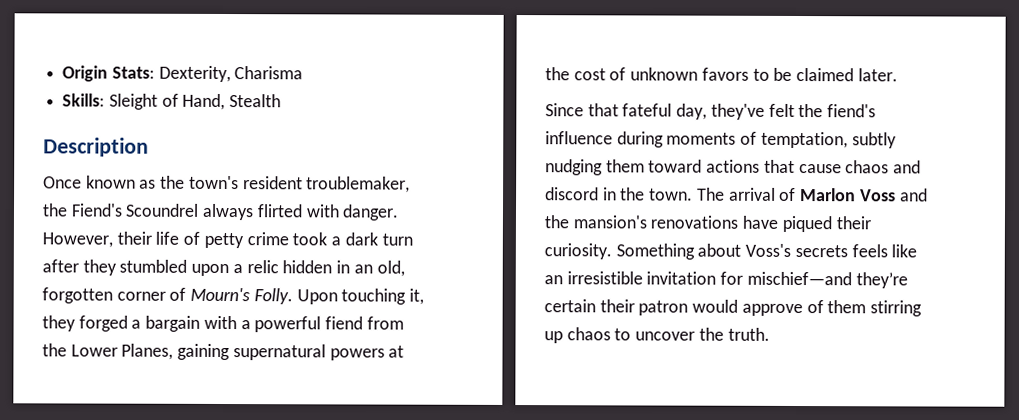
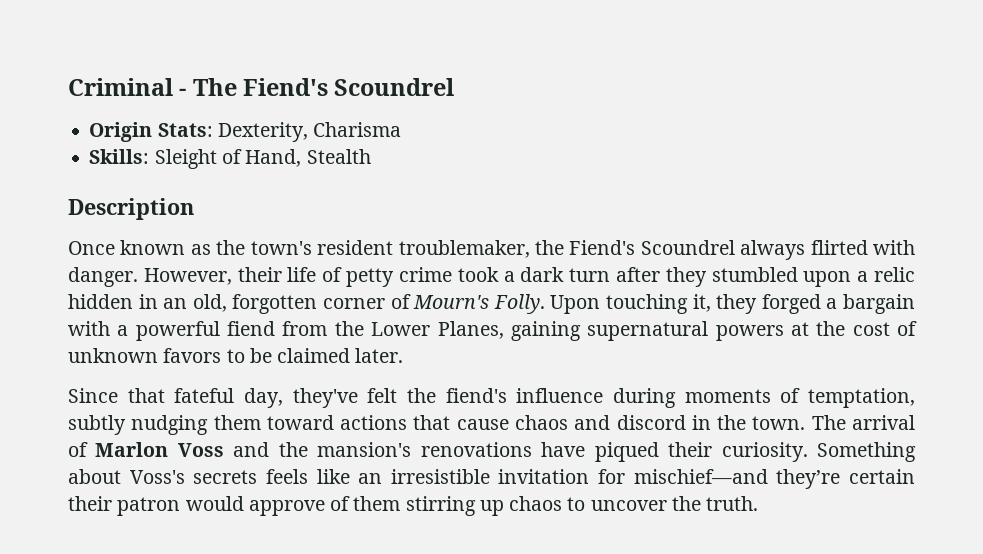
+ Criminal - The Fiend's Scoundrel

